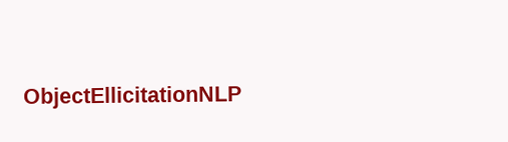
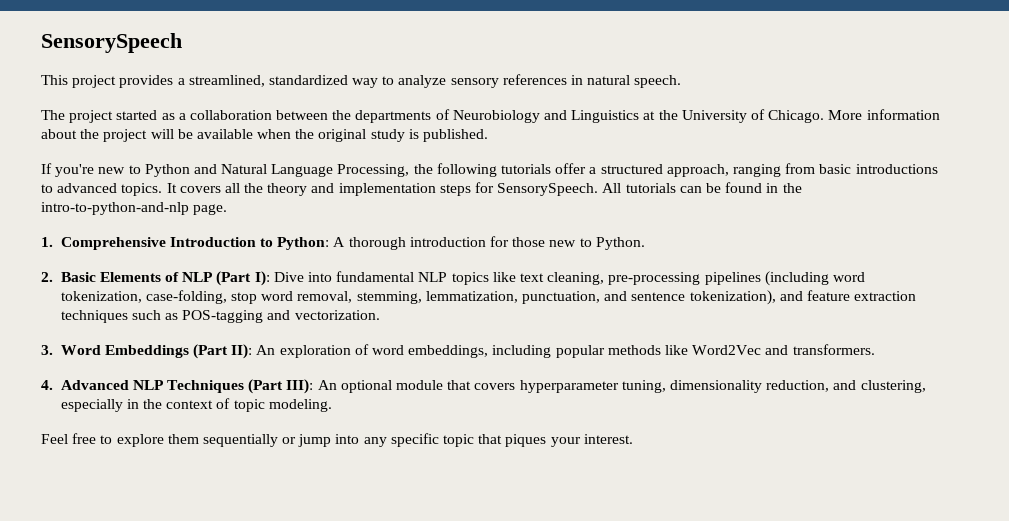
- ObjectEllicitationNLP
+ SensorySpeech
+ This project provides a streamlined, standardized way to analyze sensory references in natural speech.
+ The project started as a collaboration between the departments of Neurobiology and Linguistics at the University of Chicago. More information about the project will be available when the original study is published.
+ If you're new to Python and Natural Language Processing, the following tutorials offer a structured approach, ranging from basic introductions to advanced topics. It covers all the theory and implementation steps for SensorySpeech. All tutorials can be found in the intro-to-python-and-nlp page.
+ 1. Comprehensive Introduction to Python: A thorough introduction for those new to Python.
+ 2. Basic Elements of NLP (Part I): Dive into fundamental NLP topics like text cleaning, pre-processing pipelines (including word tokenization, case-folding, stop word removal, stemming, lemmatization, punctuation, and sentence tokenization), and feature extraction techniques such as POS-tagging and vectorization.
+ 3. Word Embeddings (Part II): An exploration of word embeddings, including popular methods like Word2Vec and transformers.
+ 4. Advanced NLP Techniques (Part III): An optional module that covers hyperparameter tuning, dimensionality reduction, and clustering, especially in the context of topic modeling.
+ Feel free to explore them sequentially or jump into any specific topic that piques your interest.

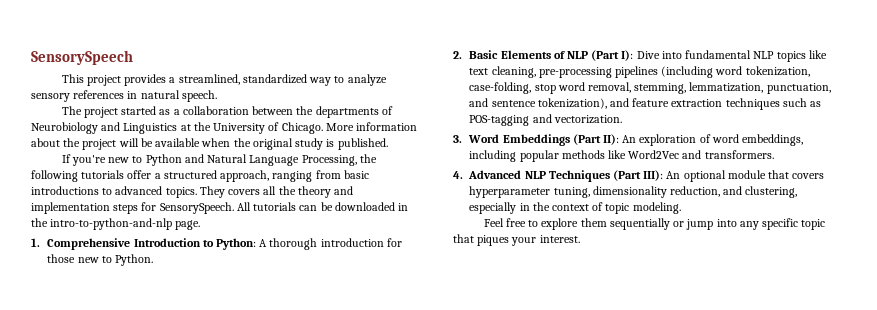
- It covers all the theory and implementation steps for SensorySpeech.
+ They covers all the theory and implementation steps for SensorySpeech.
- All tutorials can be found in the intro-to-python-and-nlp page.
+ All tutorials can be downloaded in the intro-to-python-and-nlp page.

